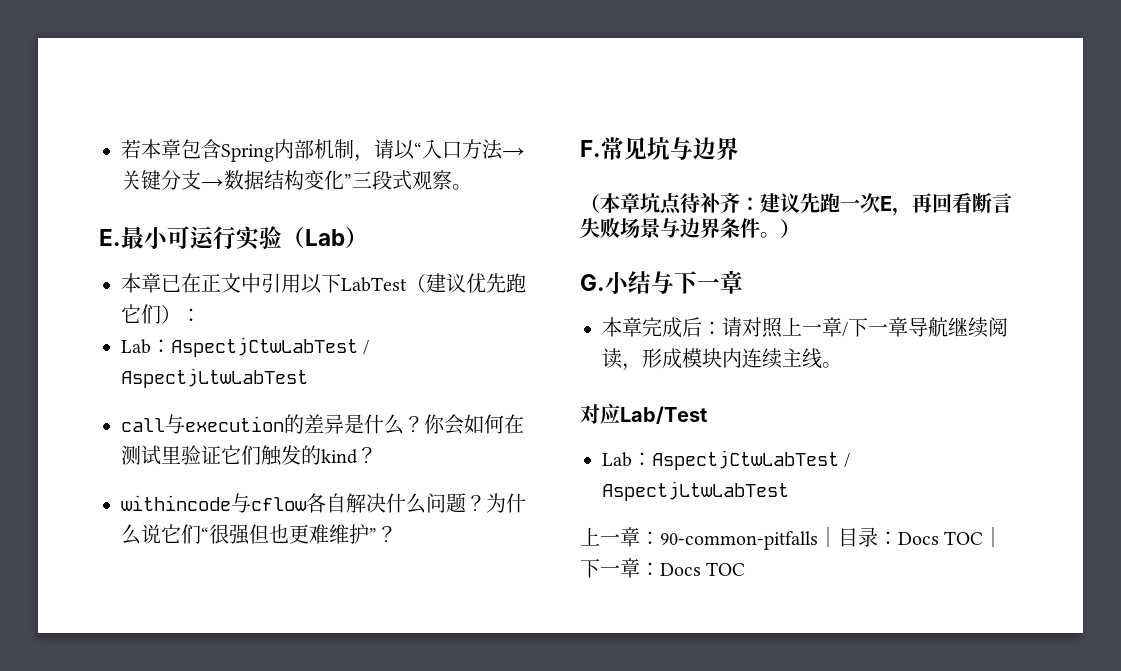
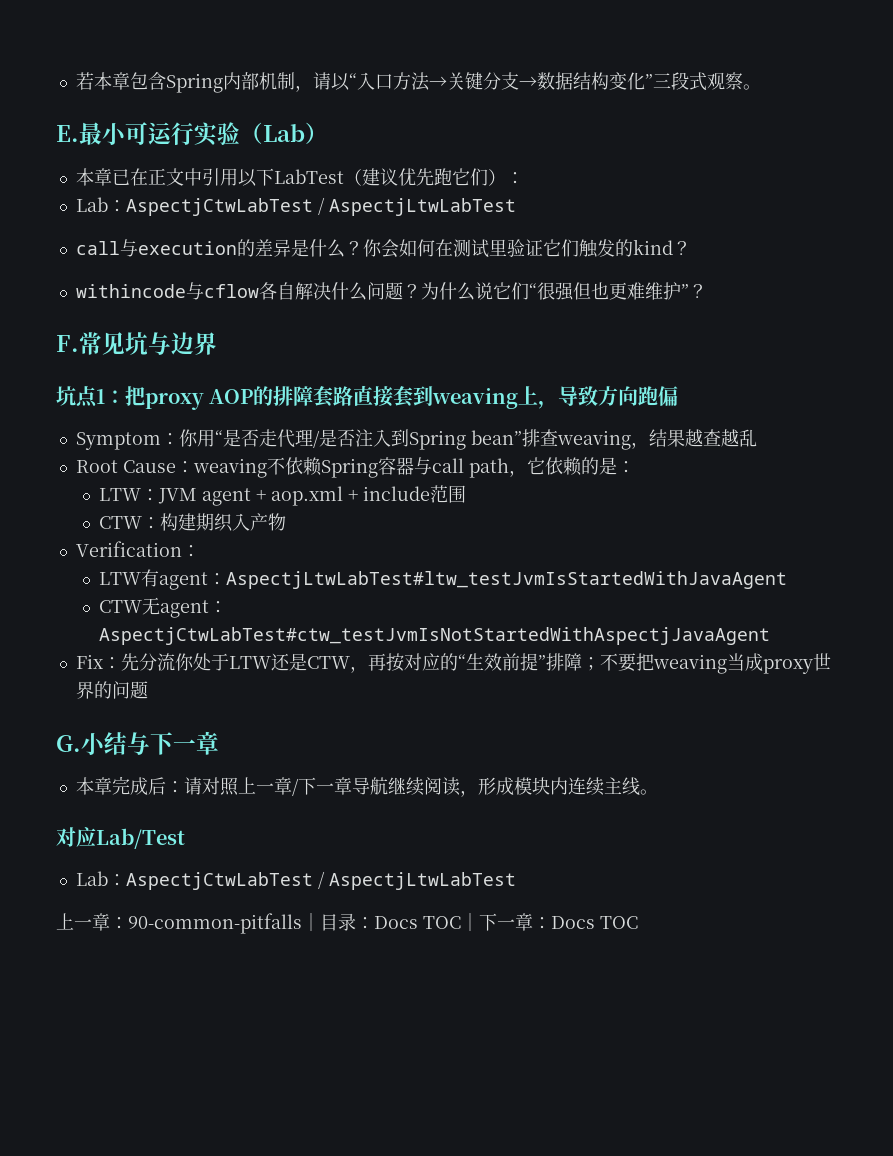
- （本章坑点待补齐：建议先跑一次E，再回看断言失败场景与边界条件。）
+ 坑点1：把proxy AOP的排障套路直接套到weaving上，导致方向跑偏
+ Symptom：你用“是否走代理/是否注入到Spring bean”排查weaving，结果越查越乱
+ Root Cause：weaving不依赖Spring容器与call path，它依赖的是：
+ LTW：JVM agent + aop.xml + include范围
+ CTW：构建期织入产物
+ Verification：
+ LTW有agent：AspectjLtwLabTest#ltw_testJvmIsStartedWithJavaAgent
+ CTW无agent：AspectjCtwLabTest#ctw_testJvmIsNotStartedWithAspectjJavaAgent
+ Fix：先分流你处于LTW还是CTW，再按对应的“生效前提”排障；不要把weaving当成proxy世界的问题

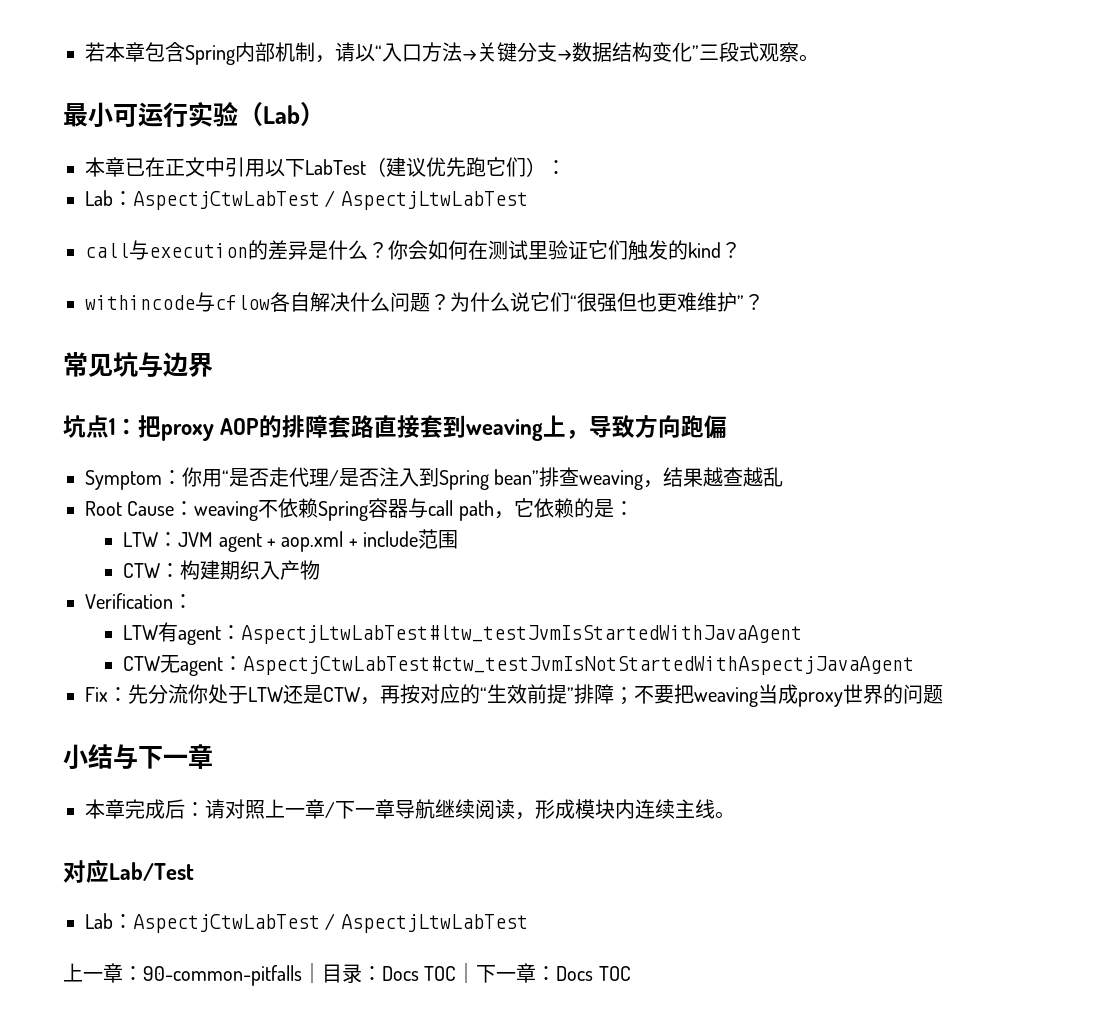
- E.最小可运行实验（Lab）
+ 最小可运行实验（Lab）
- F.常见坑与边界
+ 常见坑与边界
- G.小结与下一章
+ 小结与下一章

